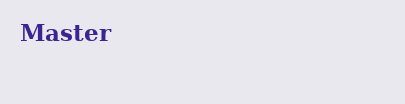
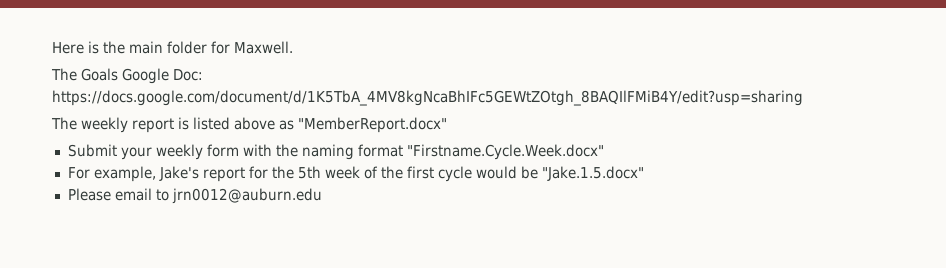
- Master
+ Here is the main folder for Maxwell.
+ The Goals Google Doc: https://docs.google.com/document/d/1K5TbA_4MV8kgNcaBhIFc5GEWtZOtgh_8BAQIlFMiB4Y/edit?usp=sharing
+ The weekly report is listed above as "MemberReport.docx"
+ Submit your weekly form with the naming format "Firstname.Cycle.Week.docx"
+ For example, Jake's report for the 5th week of the first cycle would be "Jake.1.5.docx"
+ Please email to jrn0012@auburn.edu

